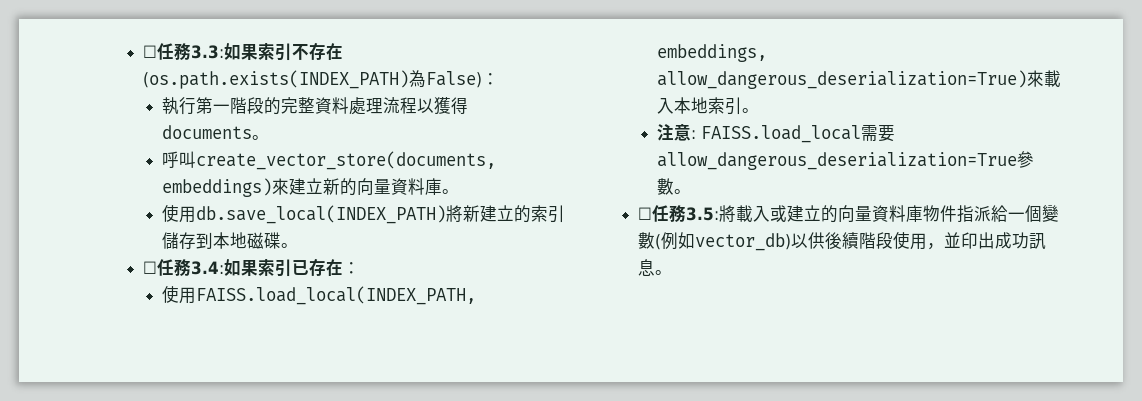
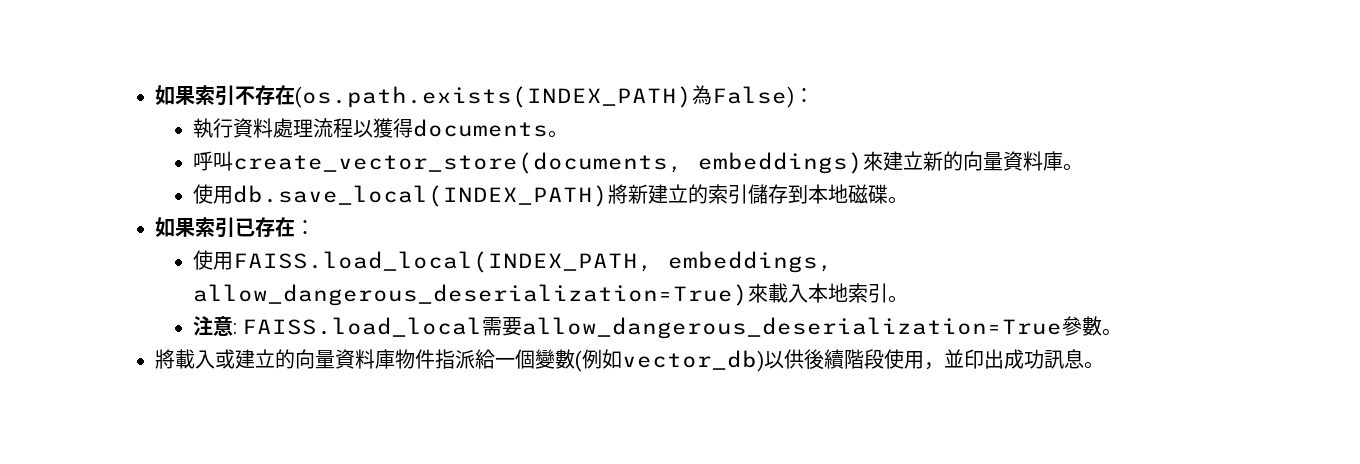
- ☐任務3.3:如果索引不存在(os.path.exists(INDEX_PATH)為False)：
+ 如果索引不存在(os.path.exists(INDEX_PATH)為False)：
- 執行第一階段的完整資料處理流程以獲得documents。
+ 執行資料處理流程以獲得documents。
- ☐任務3.4:如果索引已存在：
+ 如果索引已存在：
- ☐任務3.5:將載入或建立的向量資料庫物件指派給一個變數(例如vector_db)以供後續階段使用，並印出成功訊息。
+ 將載入或建立的向量資料庫物件指派給一個變數(例如vector_db)以供後續階段使用，並印出成功訊息。

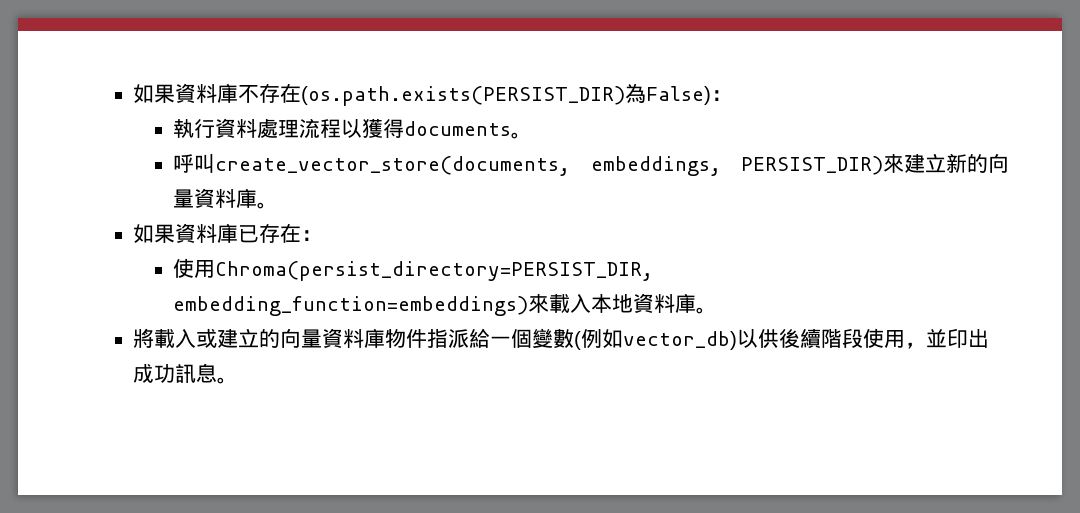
- 如果索引不存在(os.path.exists(INDEX_PATH)為False)：
+ 如果資料庫不存在(os.path.exists(PERSIST_DIR)為False)：
- 呼叫create_vector_store(documents, embeddings)來建立新的向量資料庫。
+ 呼叫create_vector_store(documents, embeddings, PERSIST_DIR)來建立新的向量資料庫。
- 使用db.save_local(INDEX_PATH)將新建立的索引儲存到本地磁碟。
- 如果索引已存在：
+ 如果資料庫已存在：
- 使用FAISS.load_local(INDEX_PATH, embeddings, allow_dangerous_deserialization=True)來載入本地索引。
- 注意: FAISS.load_local需要allow_dangerous_deserialization=True參數。
+ 使用Chroma(persist_directory=PERSIST_DIR, embedding_function=embeddings)來載入本地資料庫。

